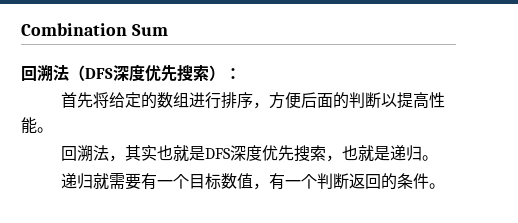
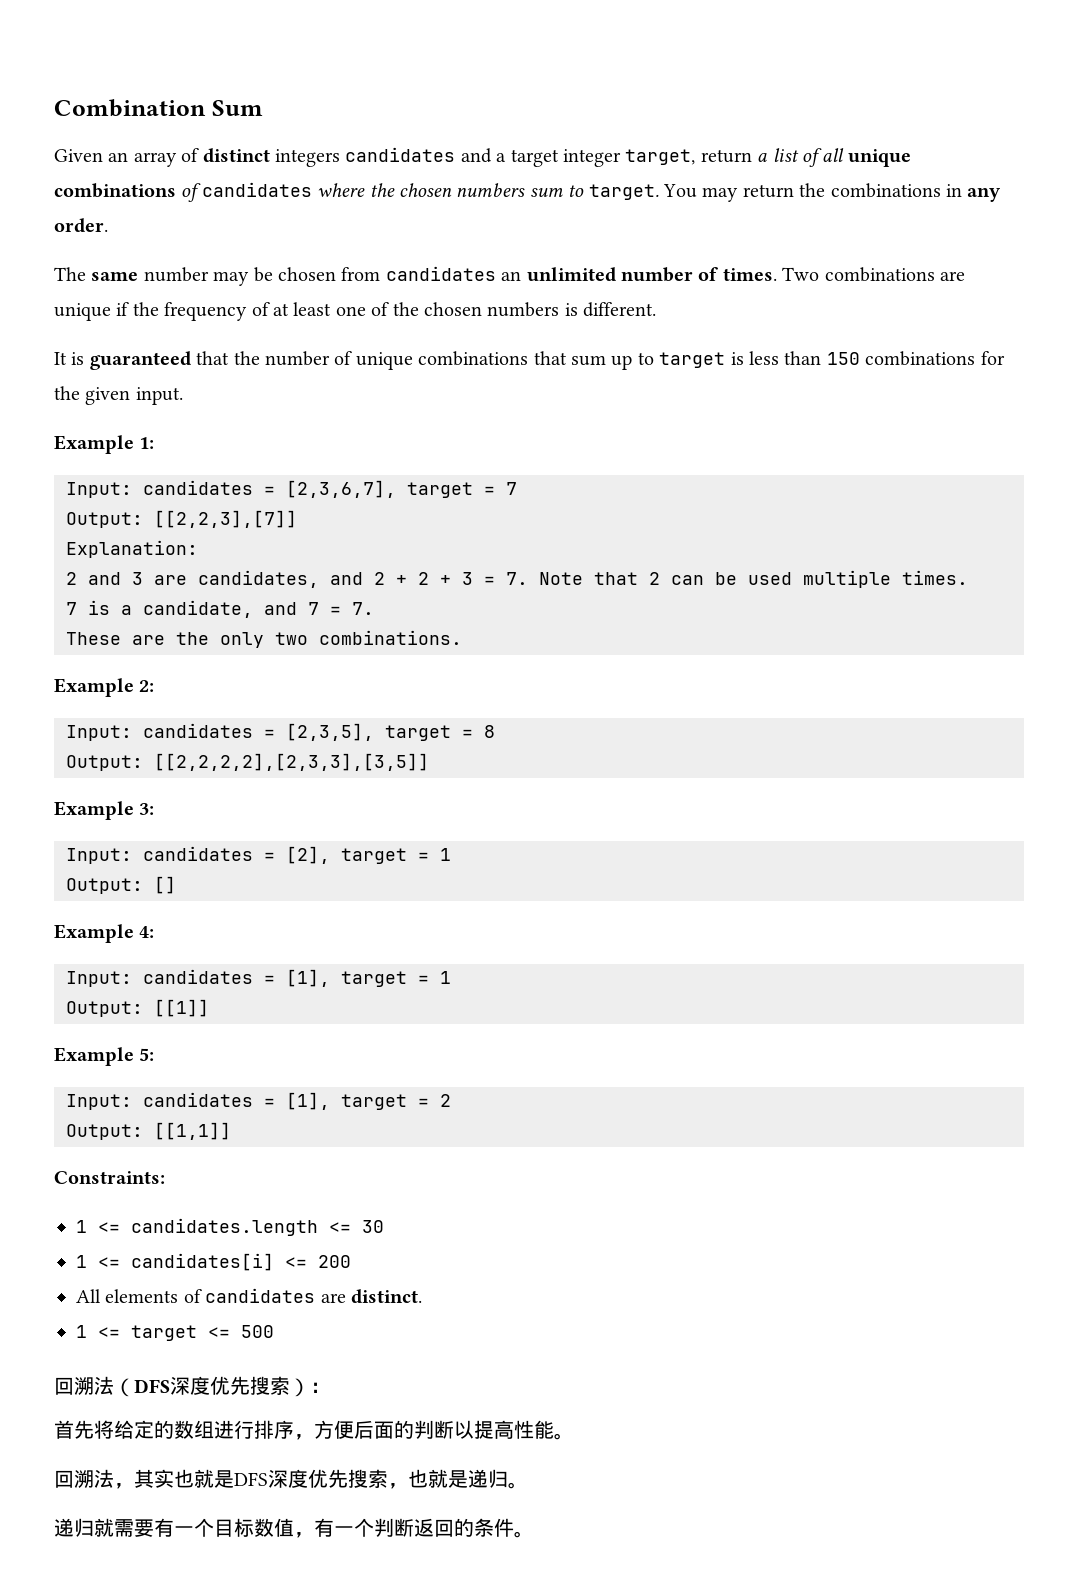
+ Given an array of distinct integers candidates and a target integer target, return a list of all unique combinations of candidates where the chosen numbers sum to target. You may return the combinations in any order.
+ The same number may be chosen from candidates an unlimited number of times. Two combinations are unique if the frequency of at least one of the chosen numbers is different.
+ It is guaranteed that the number of unique combinations that sum up to target is less than 150 combinations for the given input.
+ Example 1:
+ Input: candidates = [2,3,6,7], target = 7
+ Output: [[2,2,3],[7]]
+ Explanation:
+ 2 and 3 are candidates, and 2 + 2 + 3 = 7. Note that 2 can be used multiple times.
+ 7 is a candidate, and 7 = 7.
+ These are the only two combinations.
+ Example 2:
+ Input: candidates = [2,3,5], target = 8
+ Output: [[2,2,2,2],[2,3,3],[3,5]]
+ Example 3:
+ Input: candidates = [2], target = 1
+ Output: []
+ Example 4:
+ Input: candidates = [1], target = 1
+ Output: [[1]]
+ Example 5:
+ Input: candidates = [1], target = 2
+ Output: [[1,1]]
+ Constraints:
+ 1 <= candidates.length <= 30
+ 1 <= candidates[i] <= 200
+ All elements of candidates are distinct.
+ 1 <= target <= 500

